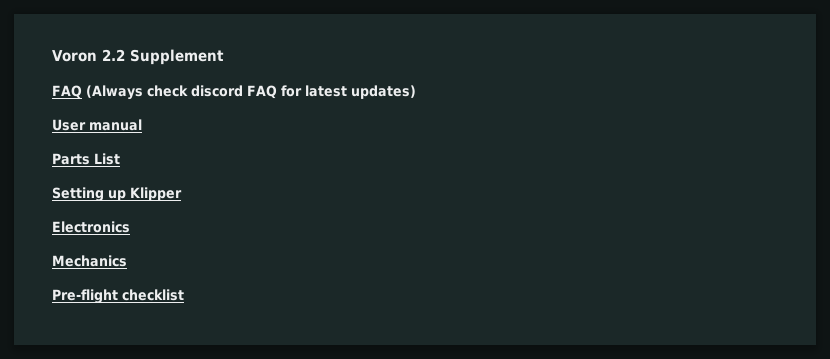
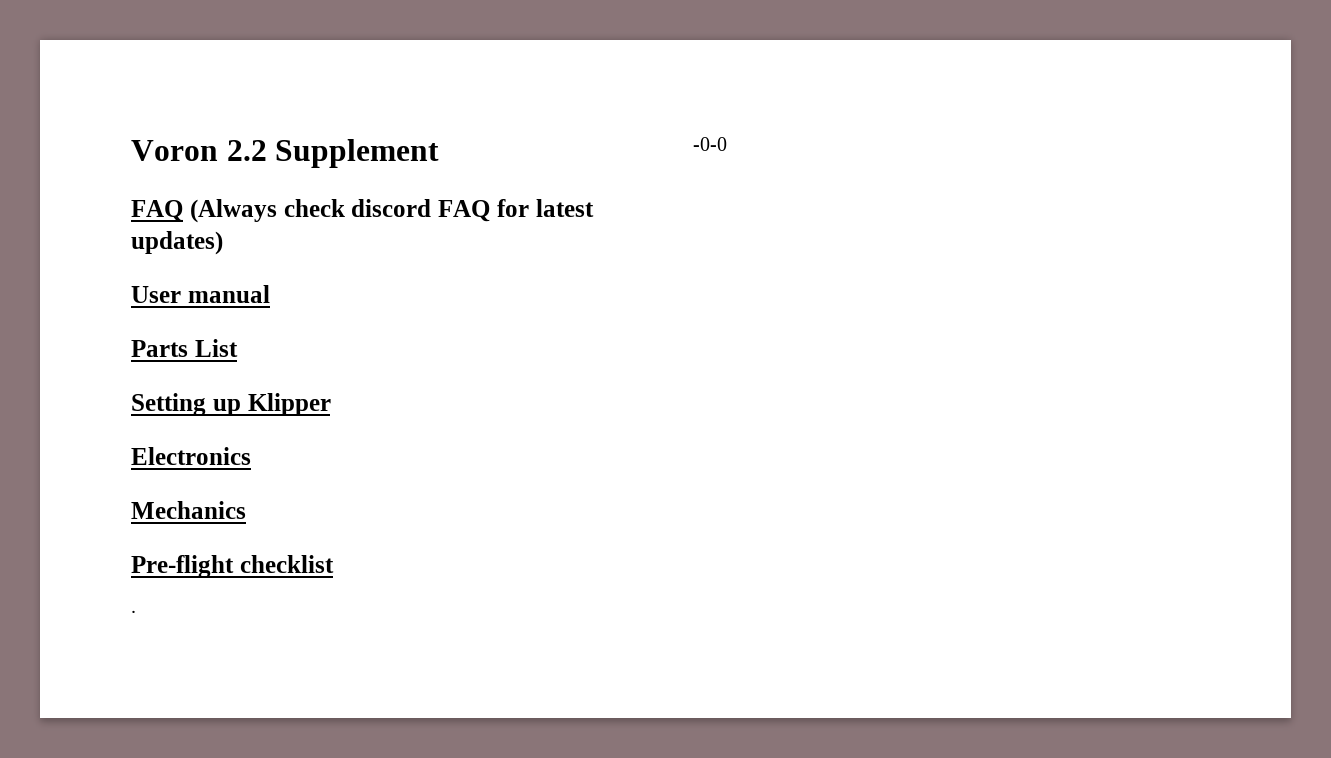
+ .
+ -0-0

